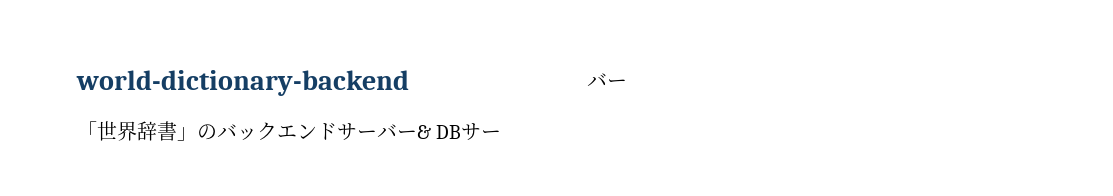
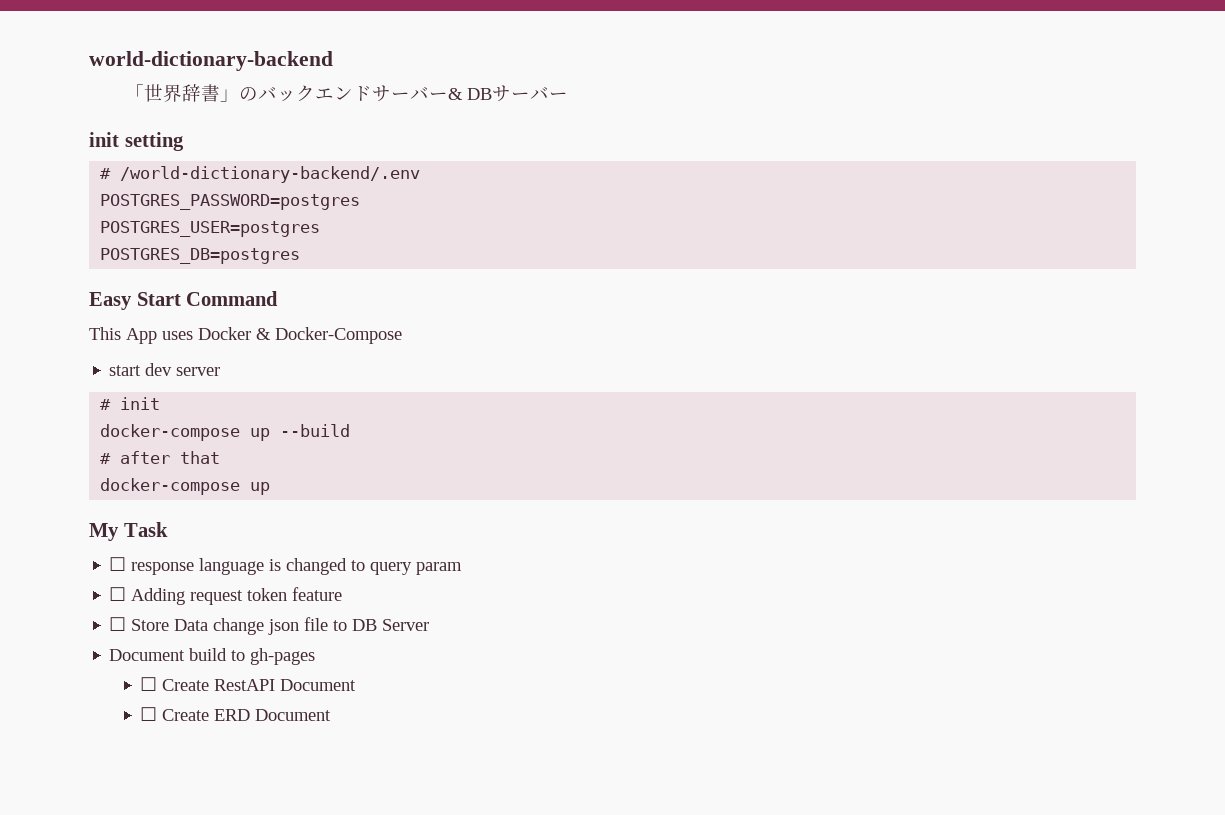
+ init setting
+ # /world-dictionary-backend/.env
+ POSTGRES_PASSWORD=postgres
+ POSTGRES_USER=postgres
+ POSTGRES_DB=postgres
+ Easy Start Command
+ This App uses Docker & Docker-Compose
+ start dev server
+ # init
+ docker-compose up --build
+ # after that
+ docker-compose up
+ My Task
+ ☐ response language is changed to query param
+ ☐ Adding request token feature
+ ☐ Store Data change json file to DB Server
+ Document build to gh-pages
+ ☐ Create RestAPI Document
+ ☐ Create ERD Document

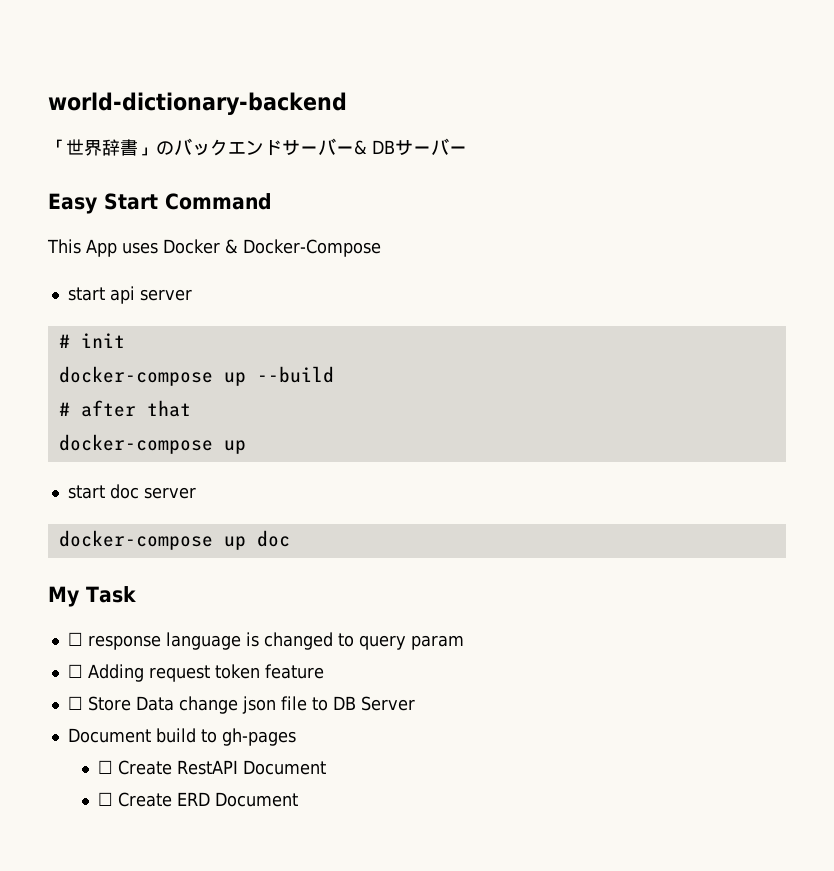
- init setting
- # /world-dictionary-backend/.env
- POSTGRES_PASSWORD=postgres
- POSTGRES_USER=postgres
- POSTGRES_DB=postgres
- start dev server
+ start api server
+ start doc server
+ docker-compose up doc

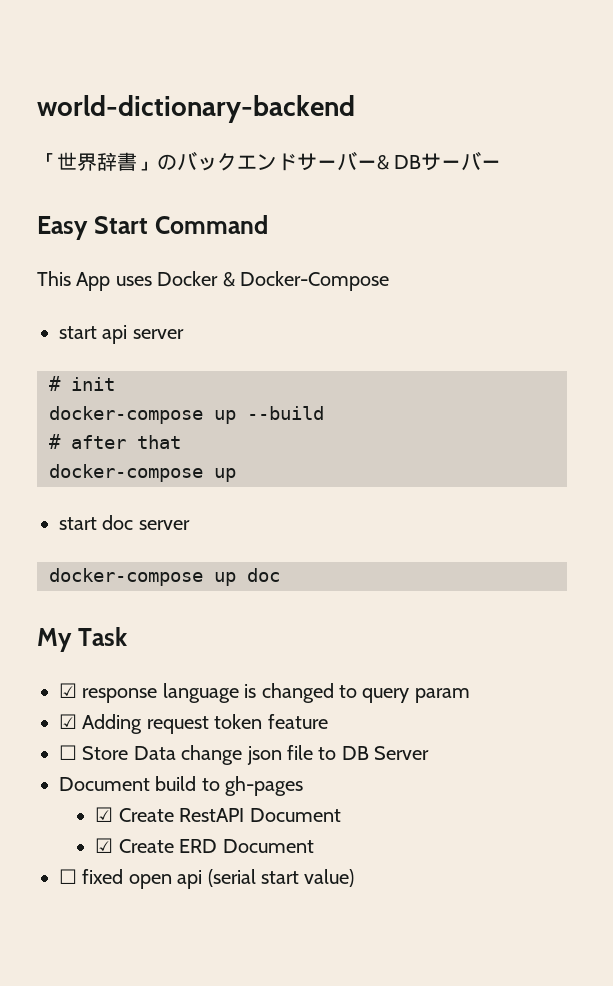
- ☐ response language is changed to query param
+ ☑ response language is changed to query param
- ☐ Adding request token feature
+ ☑ Adding request token feature
- ☐ Create RestAPI Document
+ ☑ Create RestAPI Document
- ☐ Create ERD Document
+ ☑ Create ERD Document
+ ☐ fixed open api (serial start value)

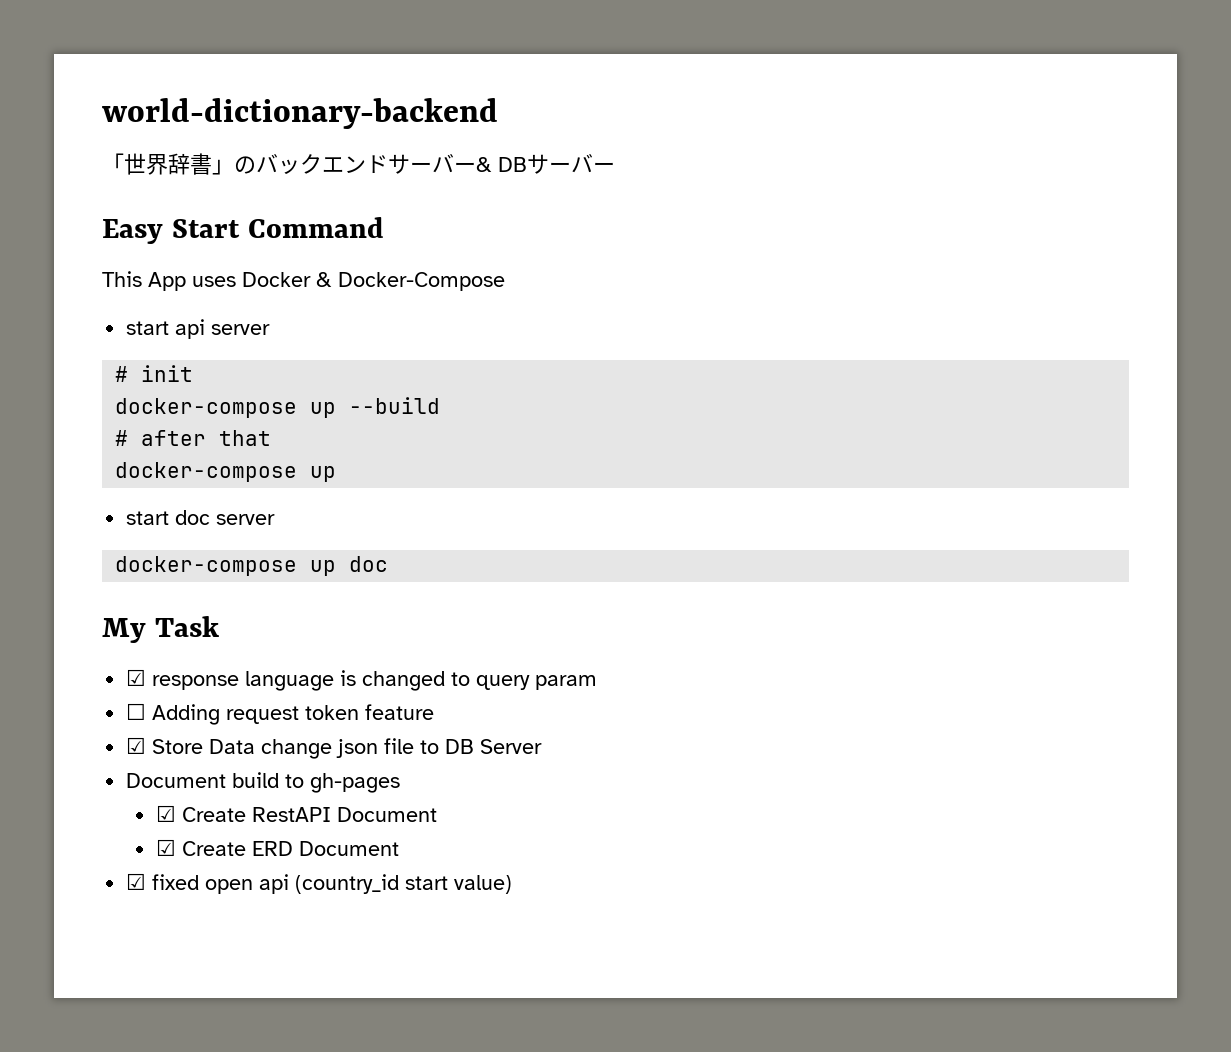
- ☑ Adding request token feature
+ ☐ Adding request token feature
- ☐ Store Data change json file to DB Server
+ ☑ Store Data change json file to DB Server
- ☐ fixed open api (serial start value)
+ ☑ fixed open api (country_id start value)

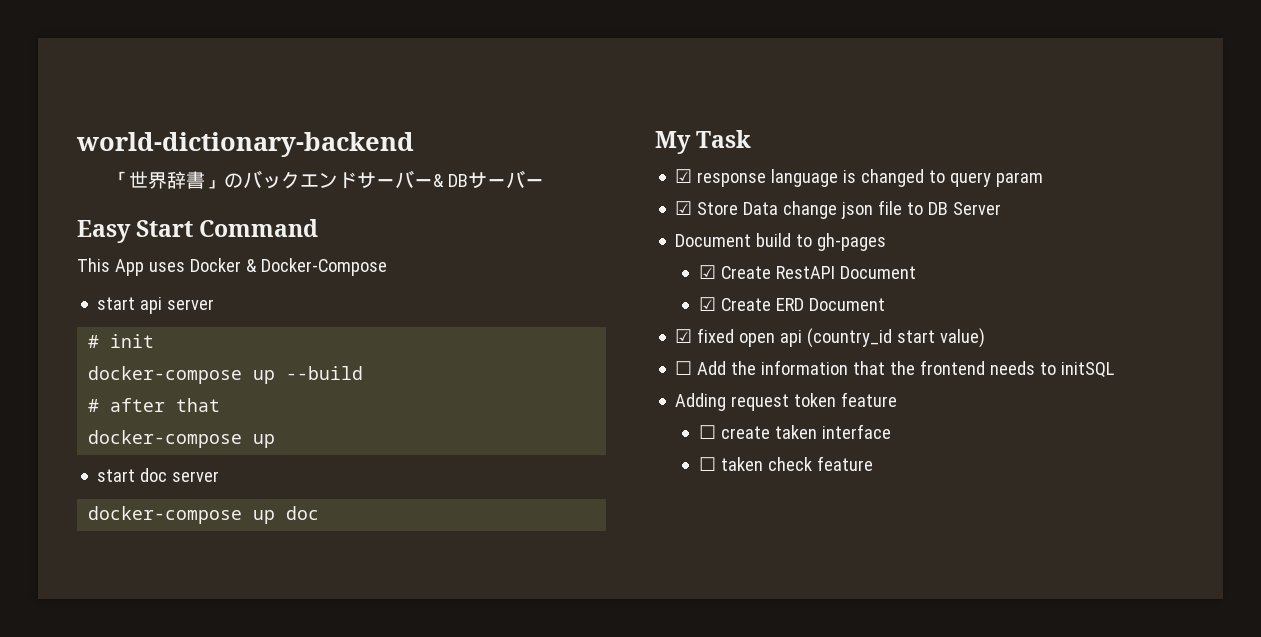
- ☐ Adding request token feature
+ ☐ Add the information that the frontend needs to initSQL
+ Adding request token feature
+ ☐ create taken interface
+ ☐ taken check feature

